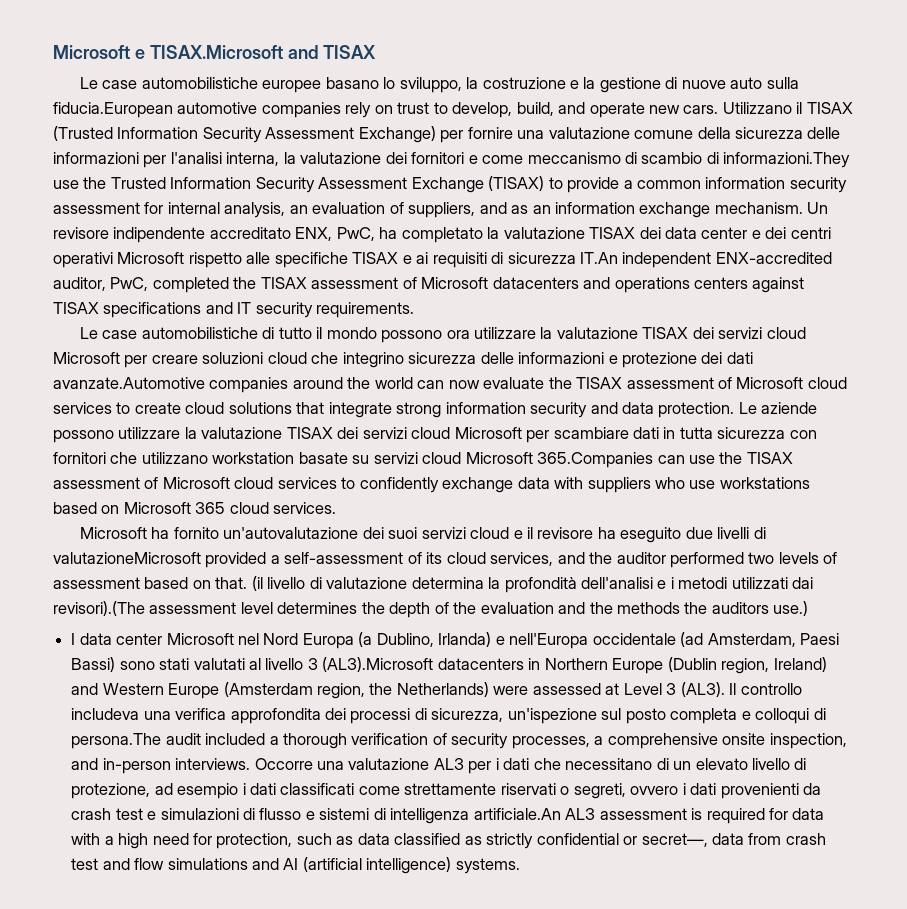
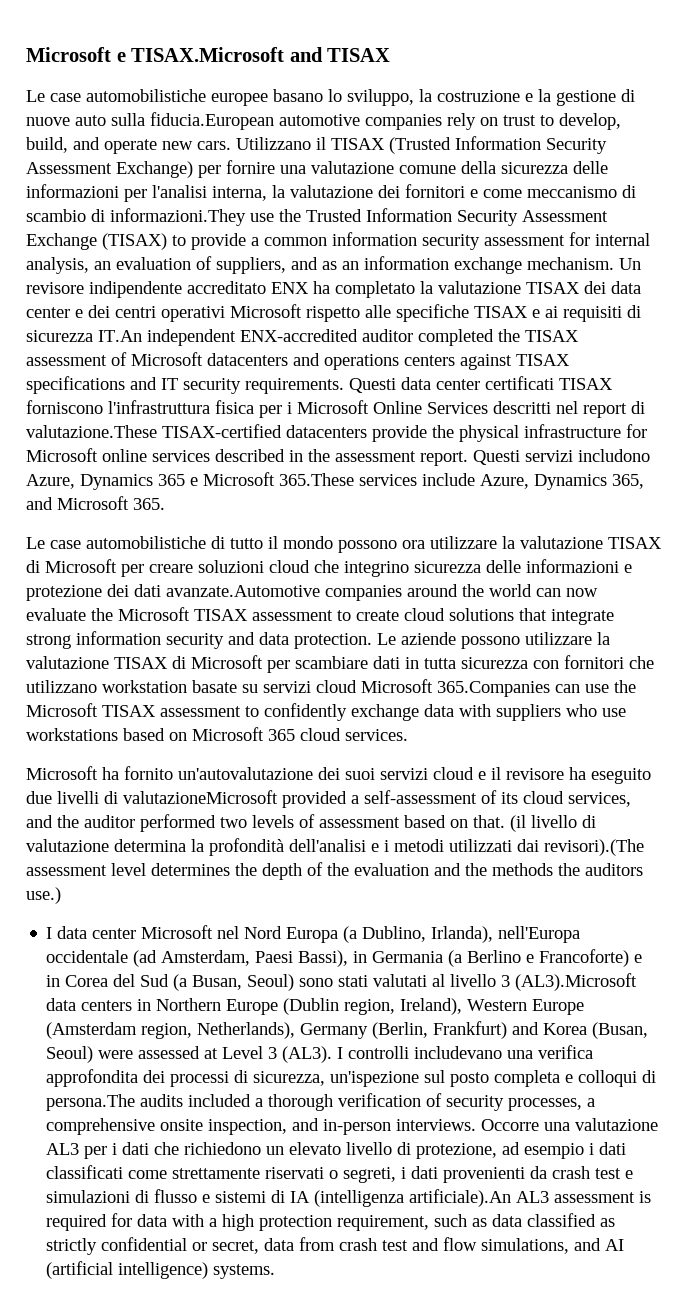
- Un revisore indipendente accreditato ENX, PwC, ha completato la valutazione TISAX dei data center e dei centri operativi Microsoft rispetto alle specifiche TISAX e ai requisiti di sicurezza IT.An independent ENX-accredited auditor, PwC, completed the TISAX assessment of Microsoft datacenters and operations centers against TISAX specifications and IT security requirements.
+ Un revisore indipendente accreditato ENX ha completato la valutazione TISAX dei data center e dei centri operativi Microsoft rispetto alle specifiche TISAX e ai requisiti di sicurezza IT.An independent ENX-accredited auditor completed the TISAX assessment of Microsoft datacenters and operations centers against TISAX specifications and IT security requirements. Questi data center certificati TISAX forniscono l'infrastruttura fisica per i Microsoft Online Services descritti nel report di valutazione.These TISAX-certified datacenters provide the physical infrastructure for Microsoft online services described in the assessment report. Questi servizi includono Azure, Dynamics 365 e Microsoft 365.These services include Azure, Dynamics 365, and Microsoft 365.
- Le case automobilistiche di tutto il mondo possono ora utilizzare la valutazione TISAX dei servizi cloud Microsoft per creare soluzioni cloud che integrino sicurezza delle informazioni e protezione dei dati avanzate.Automotive companies around the world can now evaluate the TISAX assessment of Microsoft cloud services to create cloud solutions that integrate strong information security and data protection.
+ Le case automobilistiche di tutto il mondo possono ora utilizzare la valutazione TISAX di Microsoft per creare soluzioni cloud che integrino sicurezza delle informazioni e protezione dei dati avanzate.Automotive companies around the world can now evaluate the Microsoft TISAX assessment to create cloud solutions that integrate strong information security and data protection.
- Le aziende possono utilizzare la valutazione TISAX dei servizi cloud Microsoft per scambiare dati in tutta sicurezza con fornitori che utilizzano workstation basate su servizi cloud Microsoft 365.Companies can use the TISAX assessment of Microsoft cloud services to confidently exchange data with suppliers who use workstations based on Microsoft 365 cloud services.
+ Le aziende possono utilizzare la valutazione TISAX di Microsoft per scambiare dati in tutta sicurezza con fornitori che utilizzano workstation basate su servizi cloud Microsoft 365.Companies can use the Microsoft TISAX assessment to confidently exchange data with suppliers who use workstations based on Microsoft 365 cloud services.
- I data center Microsoft nel Nord Europa (a Dublino, Irlanda) e nell'Europa occidentale (ad Amsterdam, Paesi Bassi) sono stati valutati al livello 3 (AL3).Microsoft datacenters in Northern Europe (Dublin region, Ireland) and Western Europe (Amsterdam region, the Netherlands) were assessed at Level 3 (AL3).
+ I data center Microsoft nel Nord Europa (a Dublino, Irlanda), nell'Europa occidentale (ad Amsterdam, Paesi Bassi), in Germania (a Berlino e Francoforte) e in Corea del Sud (a Busan, Seoul) sono stati valutati al livello 3 (AL3).Microsoft data centers in Northern Europe (Dublin region, Ireland), Western Europe (Amsterdam region, Netherlands), Germany (Berlin, Frankfurt) and Korea (Busan, Seoul) were assessed at Level 3 (AL3).
- Il controllo includeva una verifica approfondita dei processi di sicurezza, un'ispezione sul posto completa e colloqui di persona.The audit included a thorough verification of security processes, a comprehensive onsite inspection, and in-person interviews.
+ I controlli includevano una verifica approfondita dei processi di sicurezza, un'ispezione sul posto completa e colloqui di persona.The audits included a thorough verification of security processes, a comprehensive onsite inspection, and in-person interviews.
- Occorre una valutazione AL3 per i dati che necessitano di un elevato livello di protezione, ad esempio i dati classificati come strettamente riservati o segreti, ovvero i dati provenienti da crash test e simulazioni di flusso e sistemi di intelligenza artificiale.An AL3 assessment is required for data with a high need for protection, such as data classified as strictly confidential or secret—, data from crash test and flow simulations and AI (artificial intelligence) systems.
+ Occorre una valutazione AL3 per i dati che richiedono un elevato livello di protezione, ad esempio i dati classificati come strettamente riservati o segreti, i dati provenienti da crash test e simulazioni di flusso e sistemi di IA (intelligenza artificiale).An AL3 assessment is required for data with a high protection requirement, such as data classified as strictly confidential or secret, data from crash test and flow simulations, and AI (artificial intelligence) systems.

